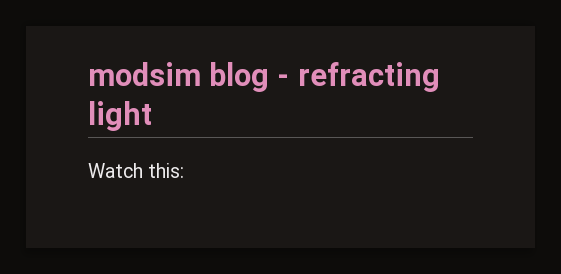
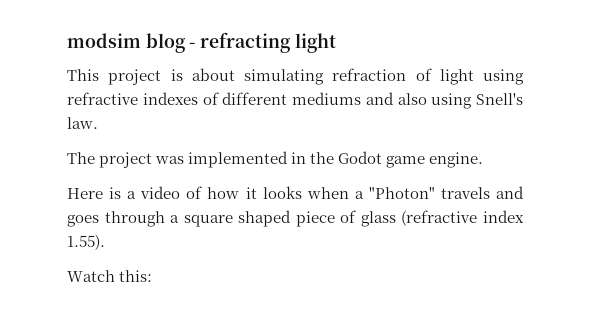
+ This project is about simulating refraction of light using refractive indexes of different mediums and also using Snell's law.
+ The project was implemented in the Godot game engine.
+ Here is a video of how it looks when a "Photon" travels and goes through a square shaped piece of glass (refractive index 1.55).

